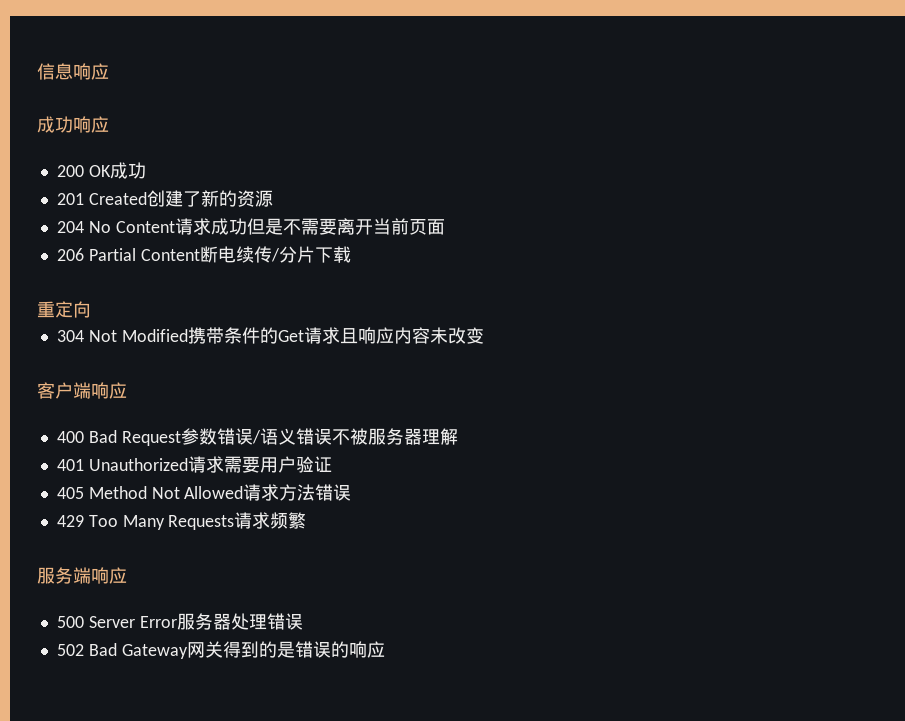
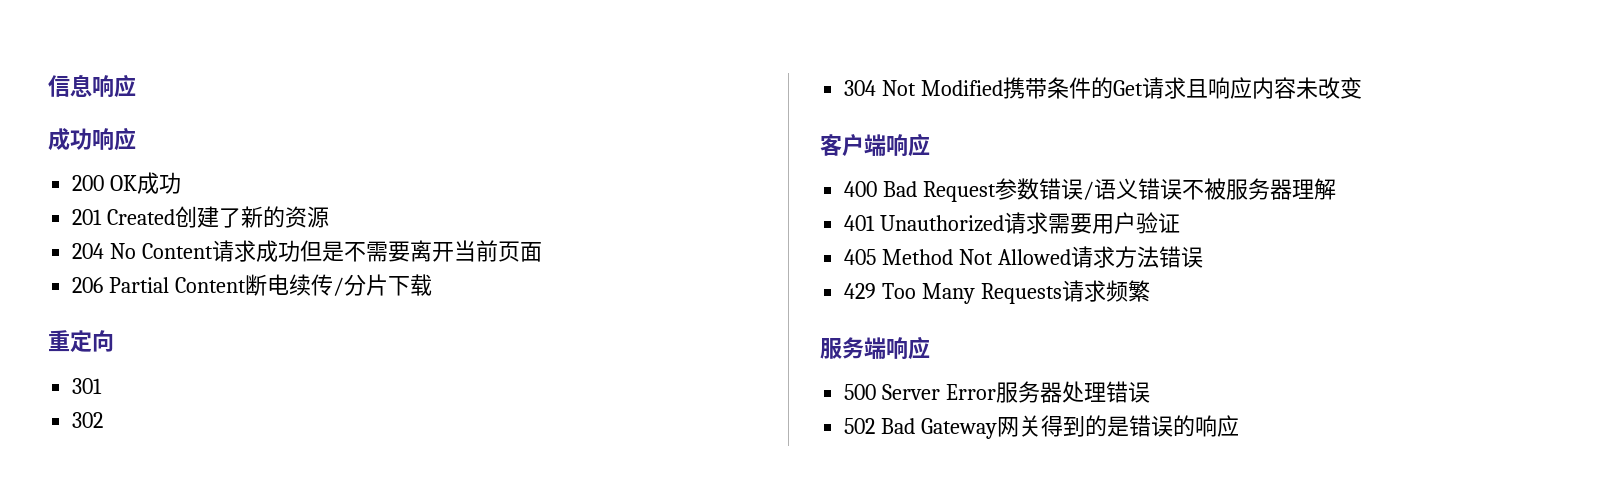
+ 301
+ 302

